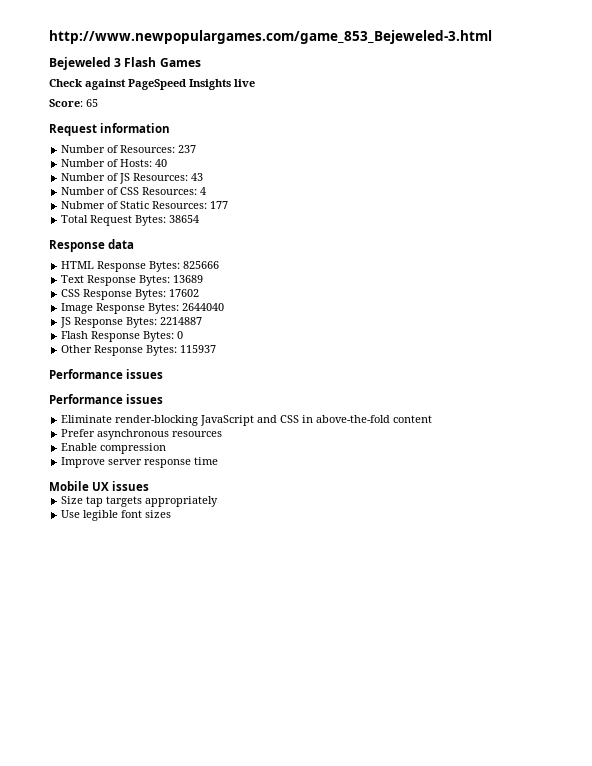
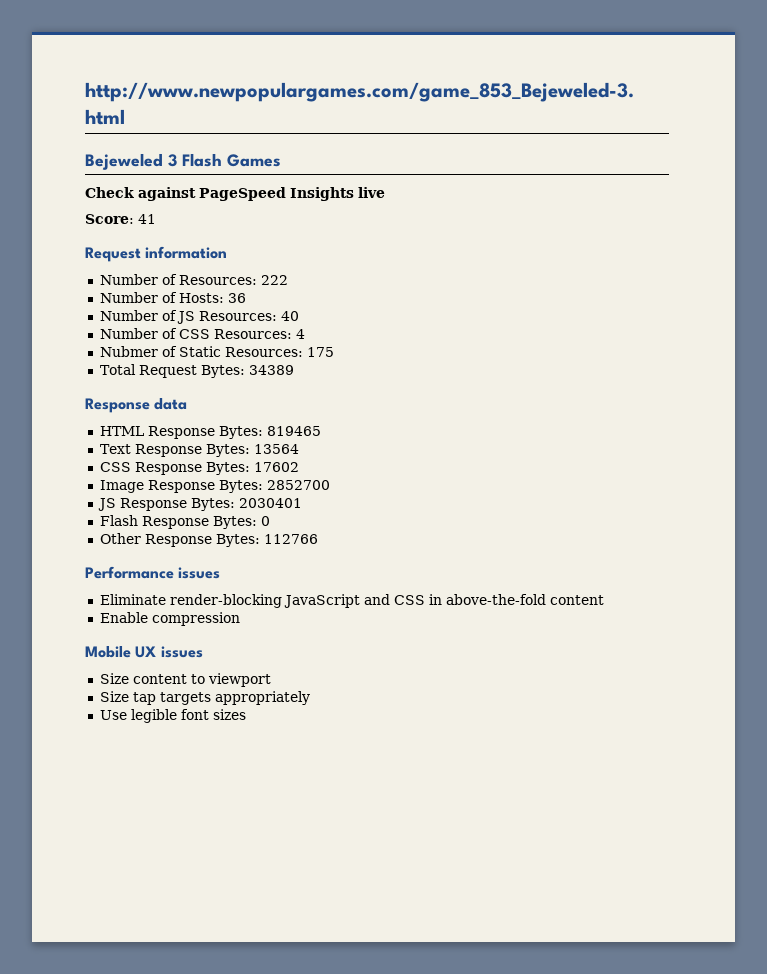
- Score: 65
+ Score: 41
- Number of Resources: 237
+ Number of Resources: 222
- Number of Hosts: 40
+ Number of Hosts: 36
- Number of JS Resources: 43
+ Number of JS Resources: 40
- Nubmer of Static Resources: 177
+ Nubmer of Static Resources: 175
- Total Request Bytes: 38654
+ Total Request Bytes: 34389
- HTML Response Bytes: 825666
+ HTML Response Bytes: 819465
- Text Response Bytes: 13689
+ Text Response Bytes: 13564
- Image Response Bytes: 2644040
+ Image Response Bytes: 2852700
- JS Response Bytes: 2214887
+ JS Response Bytes: 2030401
- Other Response Bytes: 115937
- Performance issues
+ Other Response Bytes: 112766
- Prefer asynchronous resources
- Improve server response time
+ Size content to viewport

